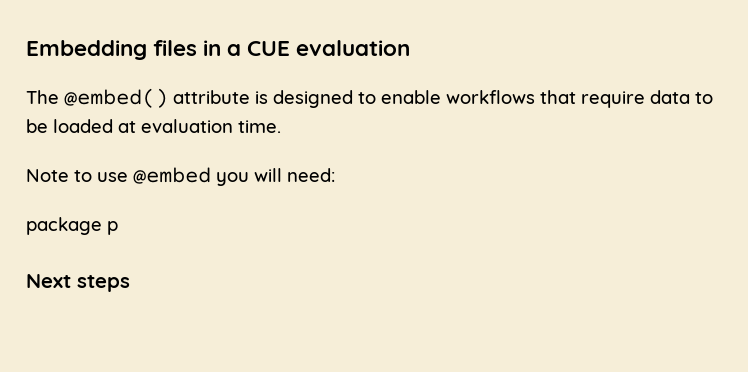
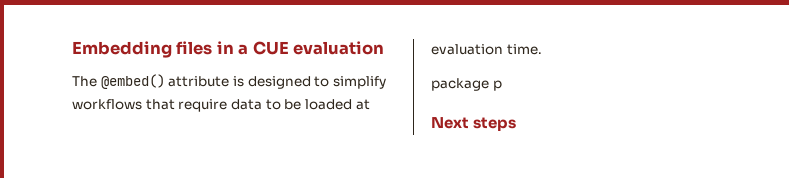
- The @embed() attribute is designed to enable workflows that require data to be loaded at evaluation time.
+ The @embed() attribute is designed to simplify workflows that require data to be loaded at evaluation time.
- Note to use @embed you will need:

